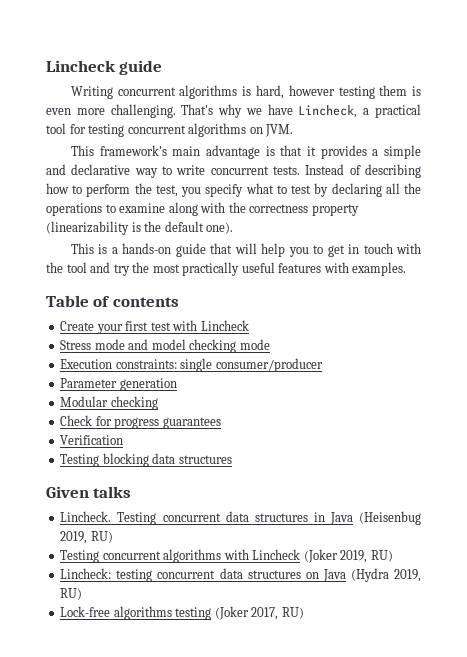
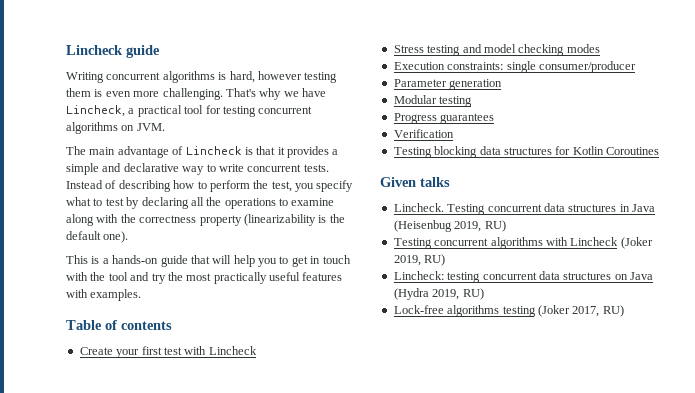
- This framework’s main advantage is that it provides a simple and declarative way to write concurrent tests.
+ The main advantage of Lincheck is that it provides a simple and declarative way to write concurrent tests.
- Stress mode and model checking mode
+ Stress testing and model checking modes
- Modular checking
- Check for progress guarantees
+ Modular testing
+ Progress guarantees
- Testing blocking data structures
+ Testing blocking data structures for Kotlin Coroutines

